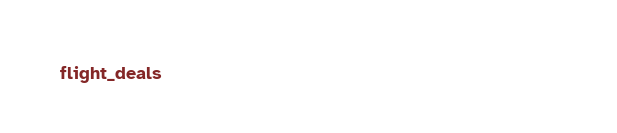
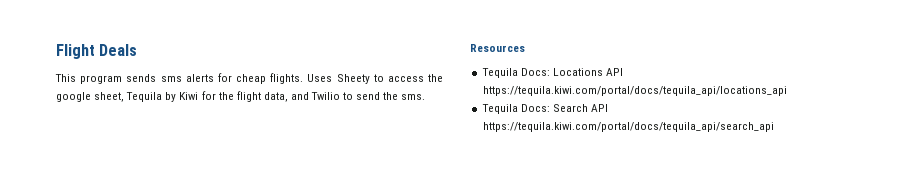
- flight_deals
+ Flight Deals
+ This program sends sms alerts for cheap flights. Uses Sheety to access the google sheet, Tequila by Kiwi for the flight data, and Twilio to send the sms.
+ Resources
+ Tequila Docs: Locations API https://tequila.kiwi.com/portal/docs/tequila_api/locations_api
+ Tequila Docs: Search API https://tequila.kiwi.com/portal/docs/tequila_api/search_api

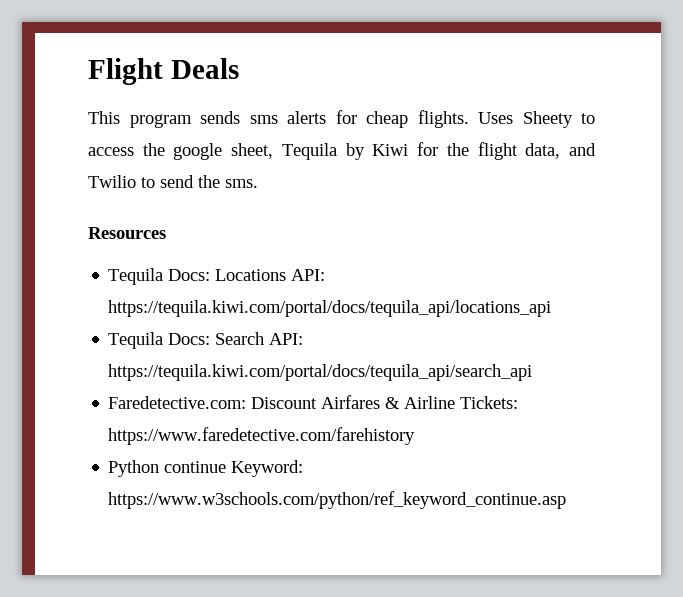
- Tequila Docs: Locations API https://tequila.kiwi.com/portal/docs/tequila_api/locations_api
+ Tequila Docs: Locations API: https://tequila.kiwi.com/portal/docs/tequila_api/locations_api
- Tequila Docs: Search API https://tequila.kiwi.com/portal/docs/tequila_api/search_api
+ Tequila Docs: Search API: https://tequila.kiwi.com/portal/docs/tequila_api/search_api
+ Faredetective.com: Discount Airfares & Airline Tickets: https://www.faredetective.com/farehistory
+ Python continue Keyword: https://www.w3schools.com/python/ref_keyword_continue.asp

